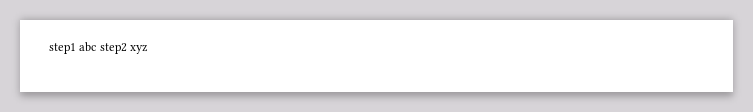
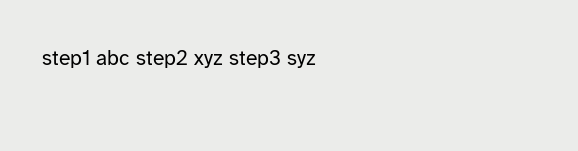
- step1 abc step2 xyz
+ step1 abc step2 xyz step3 syz

